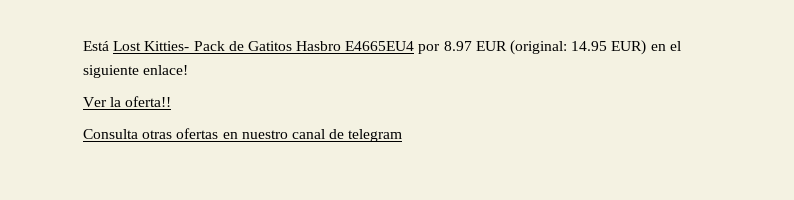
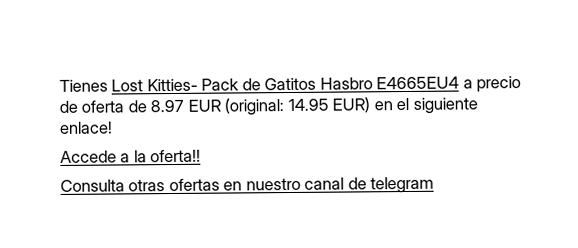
- Está Lost Kitties- Pack de Gatitos Hasbro E4665EU4 por 8.97 EUR (original: 14.95 EUR) en el siguiente enlace!
+ Tienes Lost Kitties- Pack de Gatitos Hasbro E4665EU4 a precio de oferta de 8.97 EUR (original: 14.95 EUR) en el siguiente enlace!
- Ver la oferta!!
+ Accede a la oferta!!

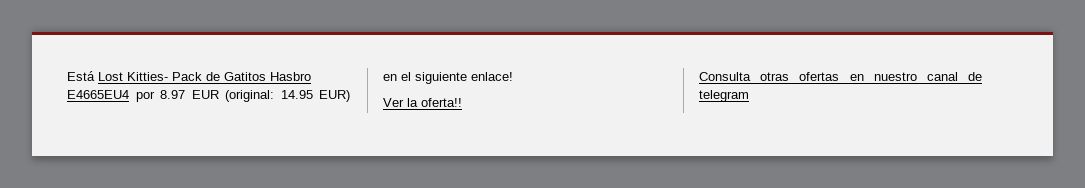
- Tienes Lost Kitties- Pack de Gatitos Hasbro E4665EU4 a precio de oferta de 8.97 EUR (original: 14.95 EUR) en el siguiente enlace!
+ Está Lost Kitties- Pack de Gatitos Hasbro E4665EU4 por 8.97 EUR (original: 14.95 EUR) en el siguiente enlace!
- Accede a la oferta!!
+ Ver la oferta!!

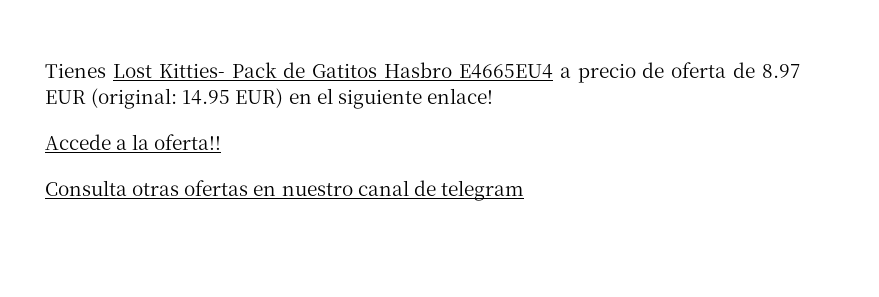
- Está Lost Kitties- Pack de Gatitos Hasbro E4665EU4 por 8.97 EUR (original: 14.95 EUR) en el siguiente enlace!
+ Tienes Lost Kitties- Pack de Gatitos Hasbro E4665EU4 a precio de oferta de 8.97 EUR (original: 14.95 EUR) en el siguiente enlace!
- Ver la oferta!!
+ Accede a la oferta!!

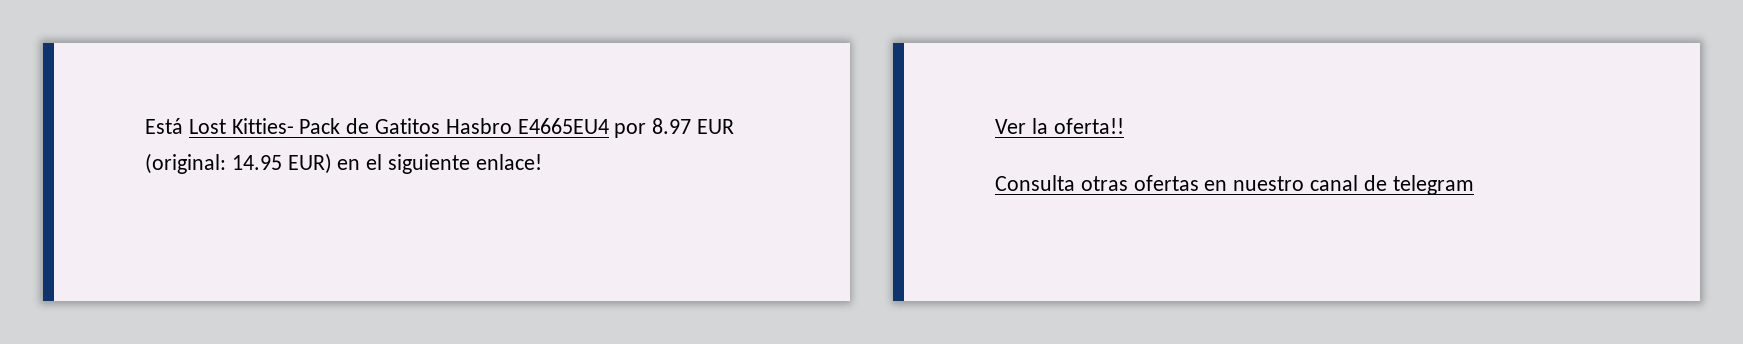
- Tienes Lost Kitties- Pack de Gatitos Hasbro E4665EU4 a precio de oferta de 8.97 EUR (original: 14.95 EUR) en el siguiente enlace!
+ Está Lost Kitties- Pack de Gatitos Hasbro E4665EU4 por 8.97 EUR (original: 14.95 EUR) en el siguiente enlace!
- Accede a la oferta!!
+ Ver la oferta!!

